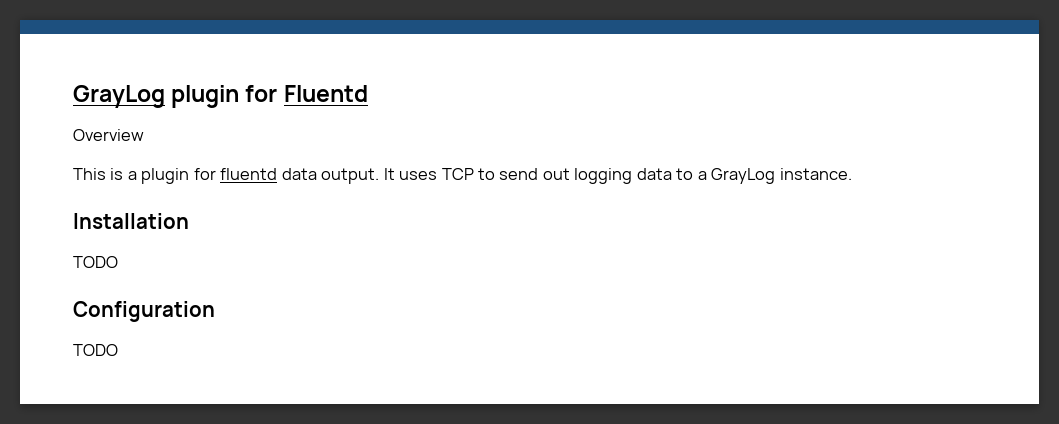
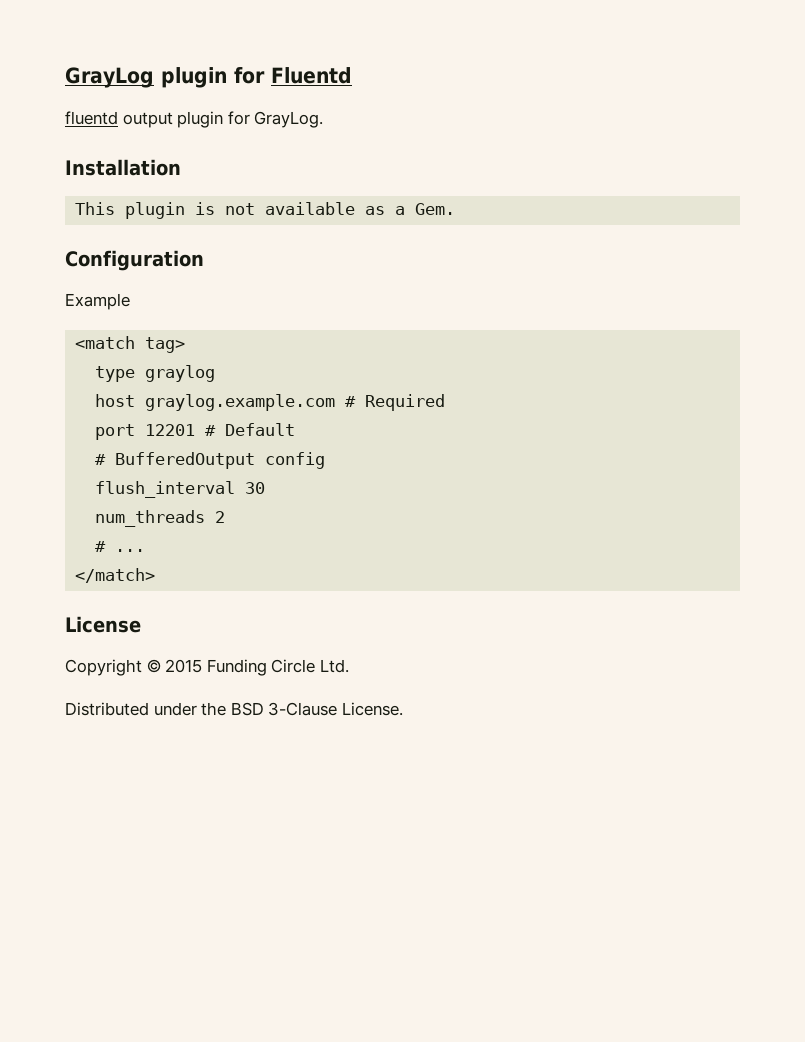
- Overview
- This is a plugin for fluentd data output. It uses TCP to send out logging data to a GrayLog instance.
+ fluentd output plugin for GrayLog.
  Installation
- TODO
+ This plugin is not available as a Gem.
  Configuration
- TODO
+ Example
+ <match tag>
+ type graylog
+ host graylog.example.com # Required
+ port 12201 # Default
+ # BufferedOutput config
+ flush_interval 30
+ num_threads 2
+ # ...
+ </match>
+ License
+ Copyright © 2015 Funding Circle Ltd.
+ Distributed under the BSD 3-Clause License.

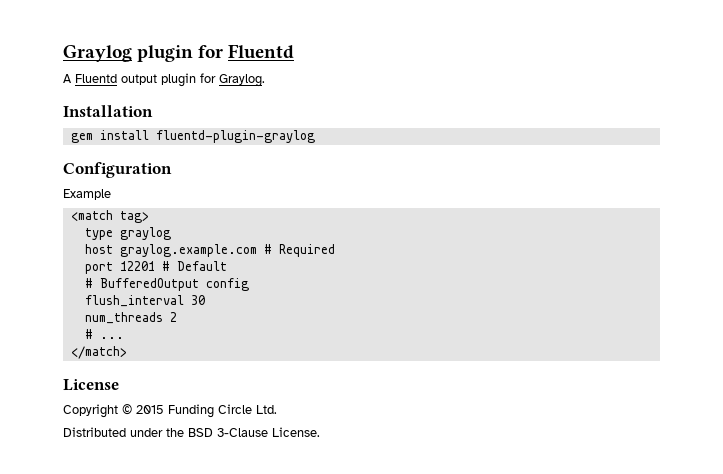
- GrayLog plugin for Fluentd
+ Graylog plugin for Fluentd
- fluentd output plugin for GrayLog.
+ A Fluentd output plugin for Graylog.
- This plugin is not available as a Gem.
+ gem install fluentd-plugin-graylog

